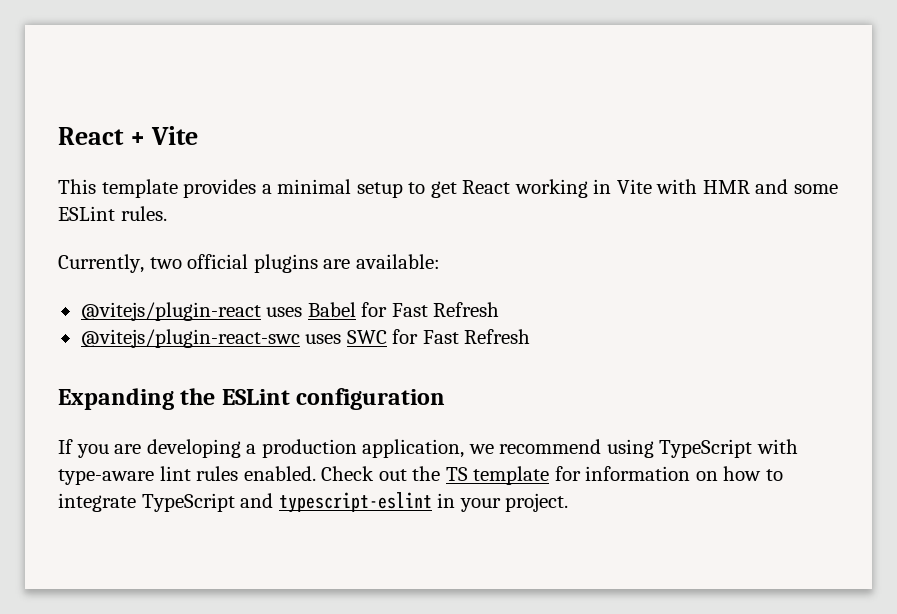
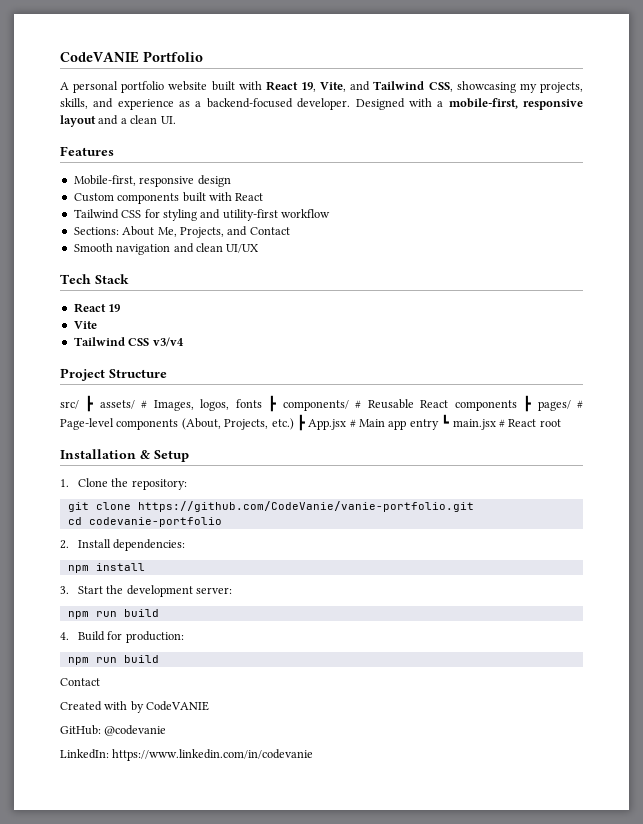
- React + Vite
- This template provides a minimal setup to get React working in Vite with HMR and some ESLint rules.
- Currently, two official plugins are available:
- @vitejs/plugin-react uses Babel for Fast Refresh
- @vitejs/plugin-react-swc uses SWC for Fast Refresh
- Expanding the ESLint configuration
- If you are developing a production application, we recommend using TypeScript with type-aware lint rules enabled. Check out the TS template for information on how to integrate TypeScript and typescript-eslint in your project.
+ CodeVANIE Portfolio
+ A personal portfolio website built with React 19, Vite, and Tailwind CSS, showcasing my projects, skills, and experience as a backend-focused developer. Designed with a mobile-first, responsive layout and a clean UI.
+ Features
+ Mobile-first, responsive design
+ Custom components built with React
+ Tailwind CSS for styling and utility-first workflow
+ Sections: About Me, Projects, and Contact
+ Smooth navigation and clean UI/UX
+ Tech Stack
+ React 19
+ Vite
+ Tailwind CSS v3/v4
+ Project Structure
+ src/ ┣ assets/ # Images, logos, fonts ┣ components/ # Reusable React components ┣ pages/ # Page-level components (About, Projects, etc.) ┣ App.jsx # Main app entry ┗ main.jsx # React root
+ Installation & Setup
+ 1. Clone the repository:
+ git clone https://github.com/CodeVanie/vanie-portfolio.git
+ cd codevanie-portfolio
+ 2. Install dependencies:
+ npm install
+ 3. Start the development server:
+ npm run build
+ 4. Build for production:
+ npm run build
+ Contact
+ Created with by CodeVANIE
+ GitHub: @codevanie
+ LinkedIn: https://www.linkedin.com/in/codevanie

